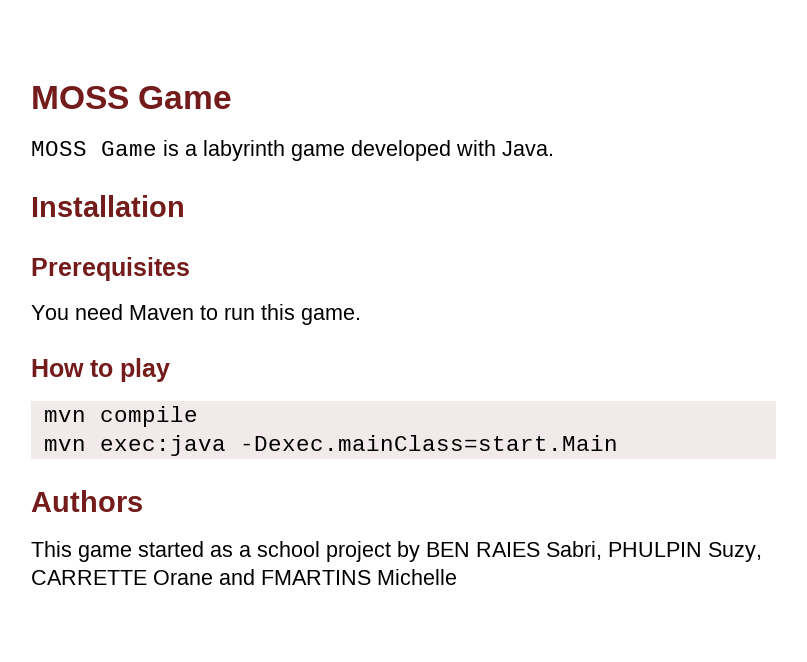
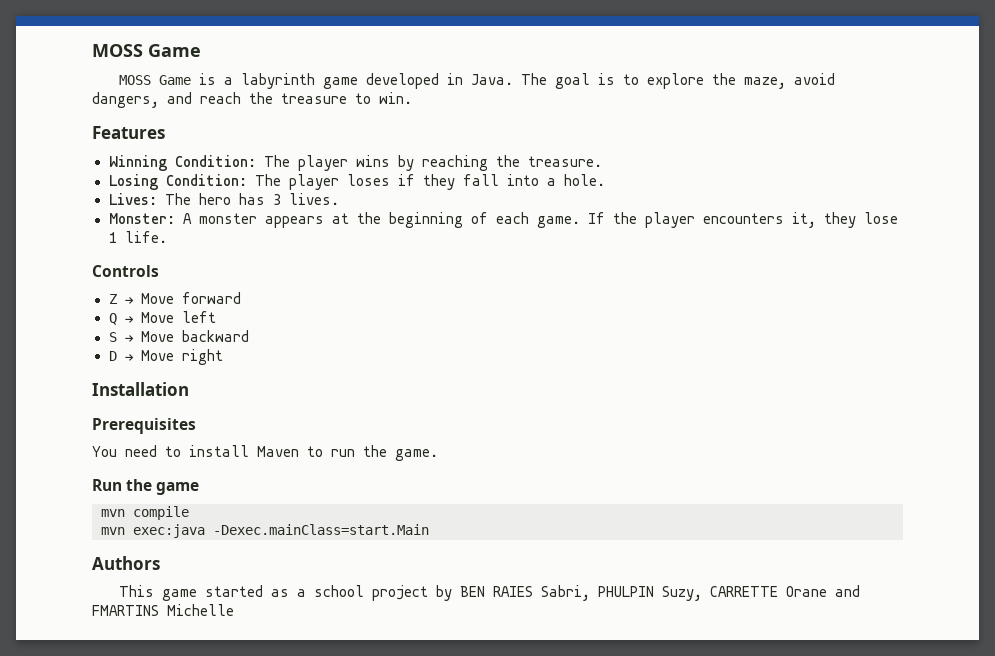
- MOSS Game is a labyrinth game developed with Java.
+ MOSS Game is a labyrinth game developed in Java. The goal is to explore the maze, avoid dangers, and reach the treasure to win.
+ Features
+ Winning Condition: The player wins by reaching the treasure.
+ Losing Condition: The player loses if they fall into a hole.
+ Lives: The hero has 3 lives.
+ Monster: A monster appears at the beginning of each game. If the player encounters it, they lose 1 life.
+ Controls
+ Z → Move forward
+ Q → Move left
+ S → Move backward
+ D → Move right
- You need Maven to run this game.
+ You need to install Maven to run the game.
- How to play
+ Run the game

